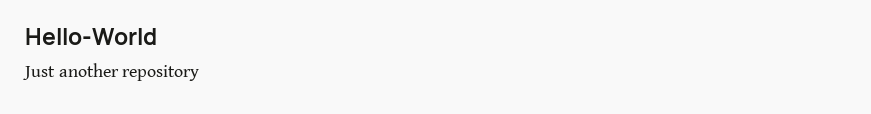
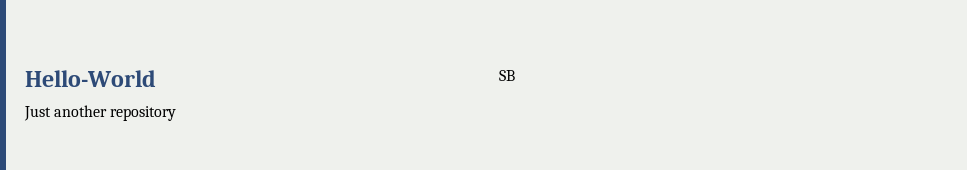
+ SB

